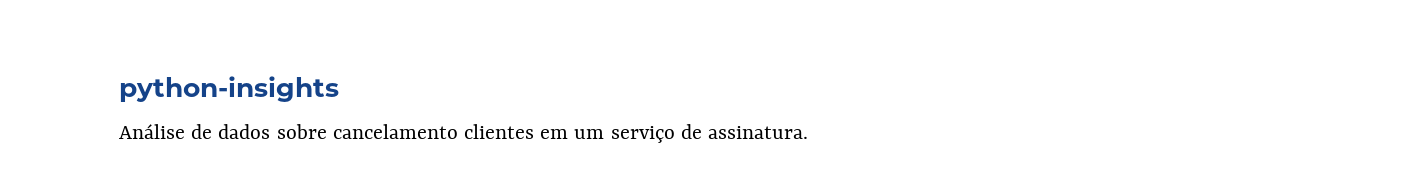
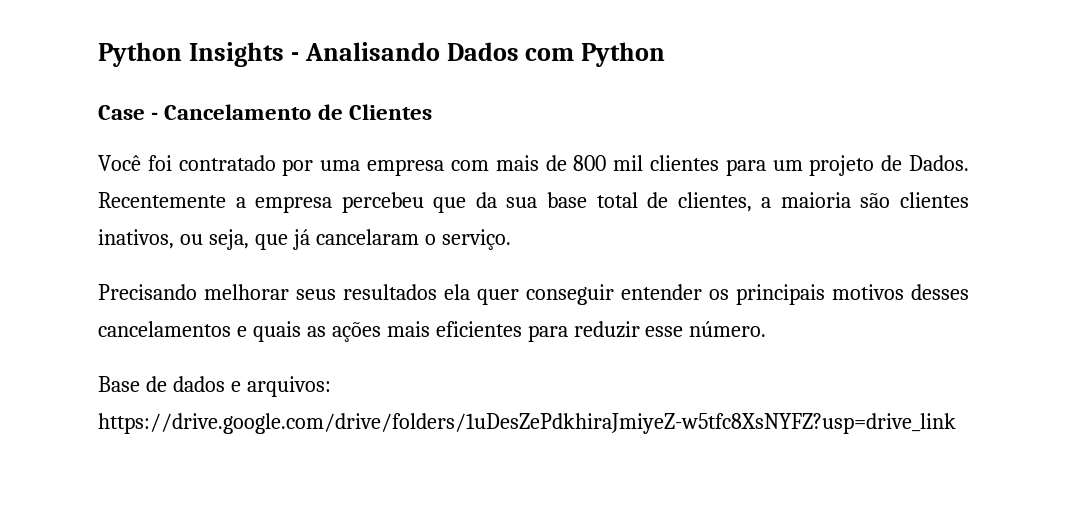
- python-insights
- Análise de dados sobre cancelamento clientes em um serviço de assinatura.
+ Python Insights - Analisando Dados com Python
+ Case - Cancelamento de Clientes
+ Você foi contratado por uma empresa com mais de 800 mil clientes para um projeto de Dados. Recentemente a empresa percebeu que da sua base total de clientes, a maioria são clientes inativos, ou seja, que já cancelaram o serviço.
+ Precisando melhorar seus resultados ela quer conseguir entender os principais motivos desses cancelamentos e quais as ações mais eficientes para reduzir esse número.
+ Base de dados e arquivos: https://drive.google.com/drive/folders/1uDesZePdkhiraJmiyeZ-w5tfc8XsNYFZ?usp=drive_link

